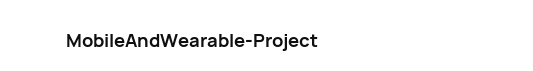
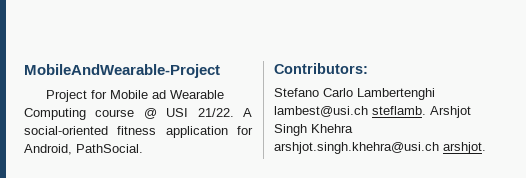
+ Project for Mobile ad Wearable Computing course @ USI 21/22. A social-oriented fitness application for Android, PathSocial.
+ Contributors:
+ Stefano Carlo Lambertenghi lambest@usi.ch steflamb. Arshjot Singh Khehra arshjot.singh.khehra@usi.ch arshjot.

